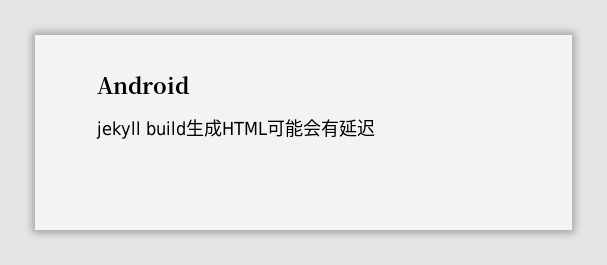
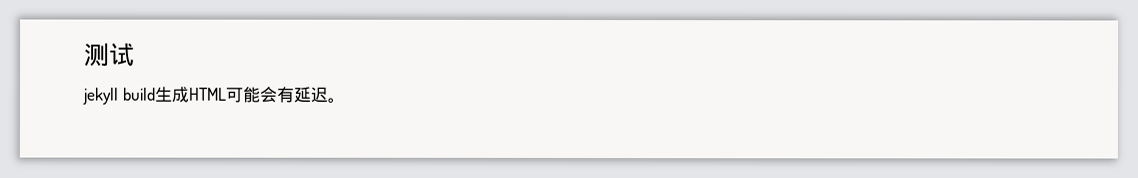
- Android
+ 测试
- jekyll build生成HTML可能会有延迟
+ jekyll build生成HTML可能会有延迟。

